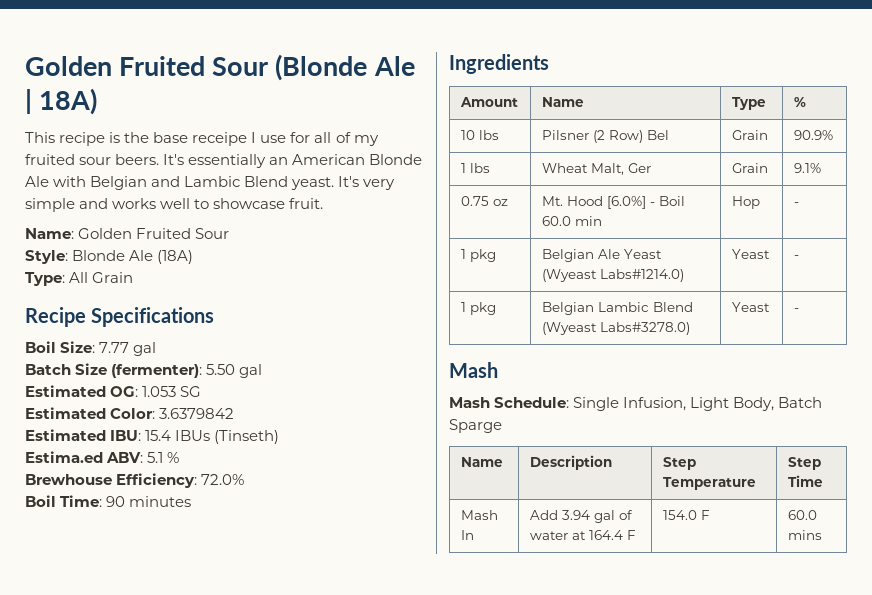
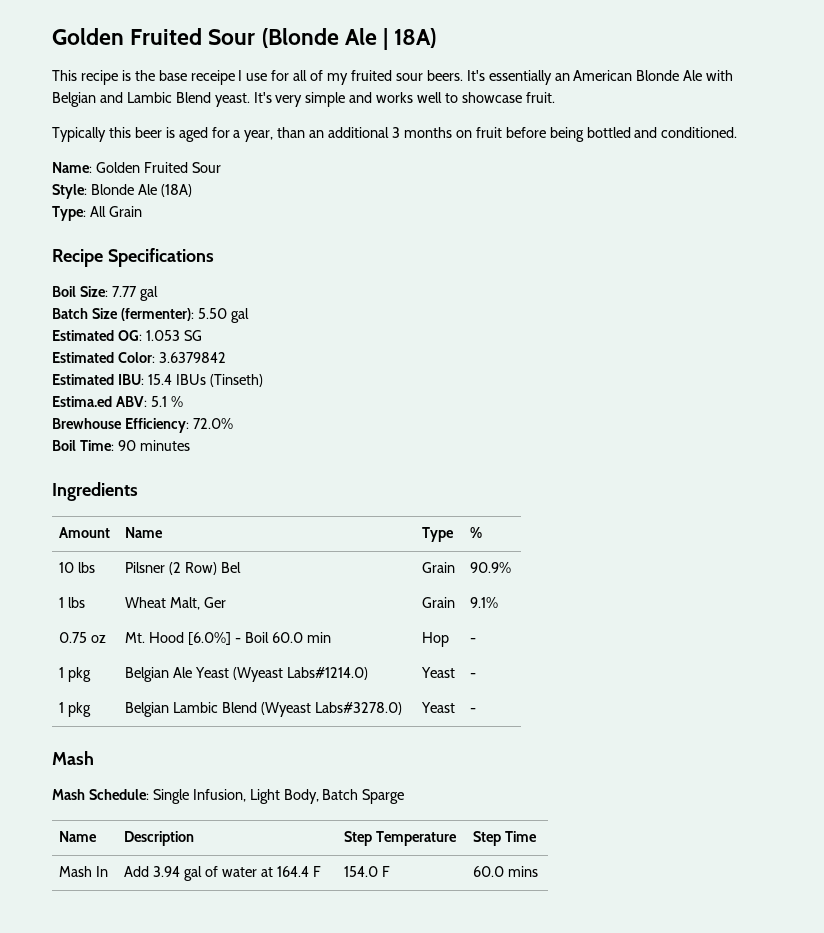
+ Typically this beer is aged for a year, than an additional 3 months on fruit before being bottled and conditioned.

